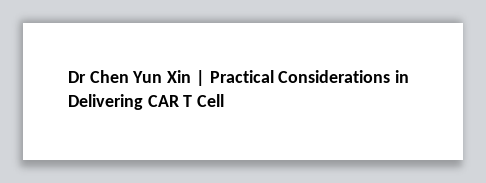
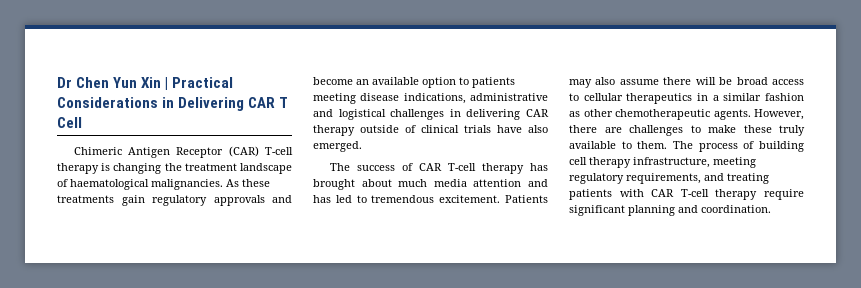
+ Chimeric Antigen Receptor (CAR) T-cell therapy is changing the treatment landscape of haematological malignancies. As these treatments gain regulatory approvals and become an available option to patients meeting disease indications, administrative and logistical challenges in delivering CAR therapy outside of clinical trials have also emerged.
+ The success of CAR T-cell therapy has brought about much media attention and has led to tremendous excitement. Patients may also assume there will be broad access to cellular therapeutics in a similar fashion as other chemotherapeutic agents. However, there are challenges to make these truly available to them. The process of building cell therapy infrastructure, meeting regulatory requirements, and treating patients with CAR T-cell therapy require significant planning and coordination.

